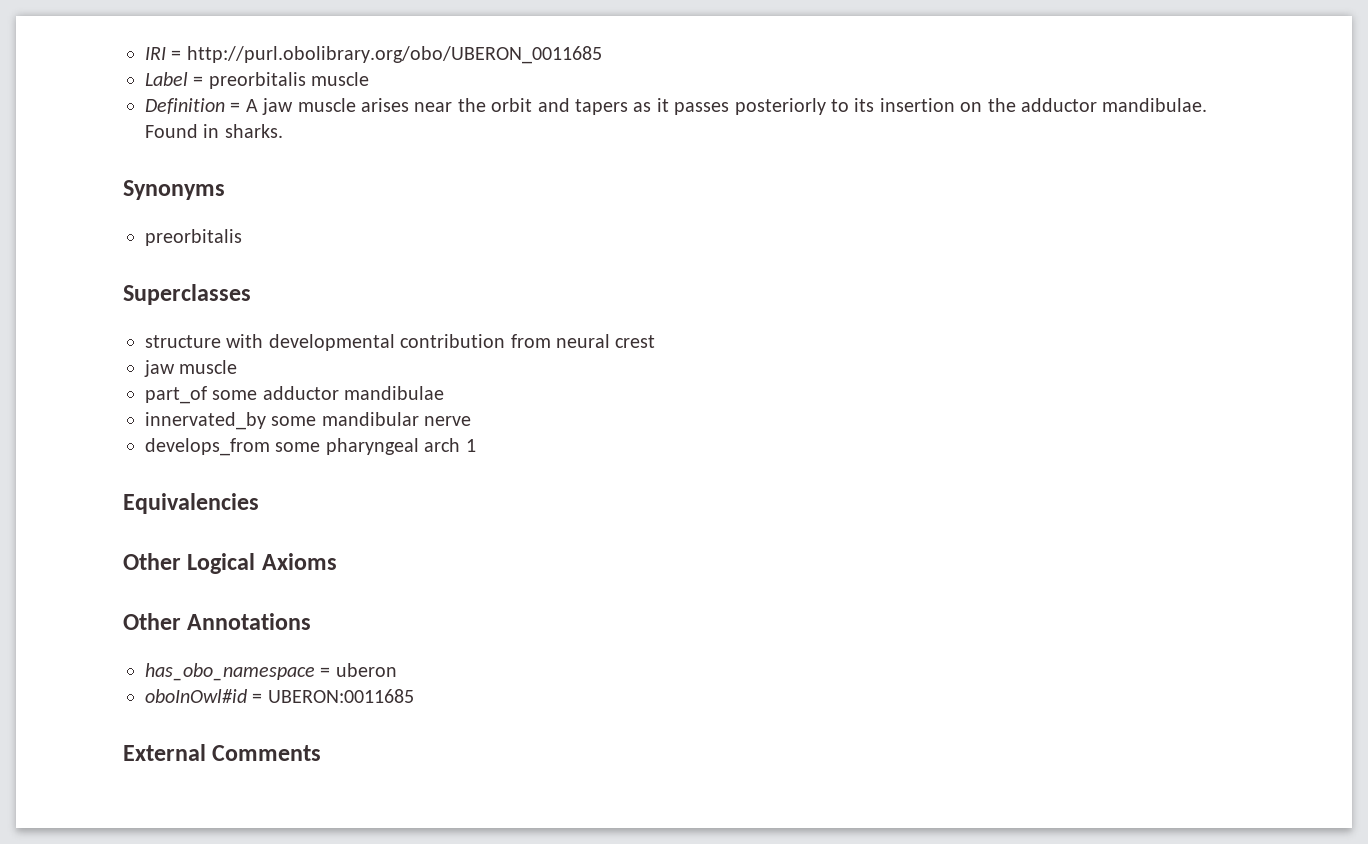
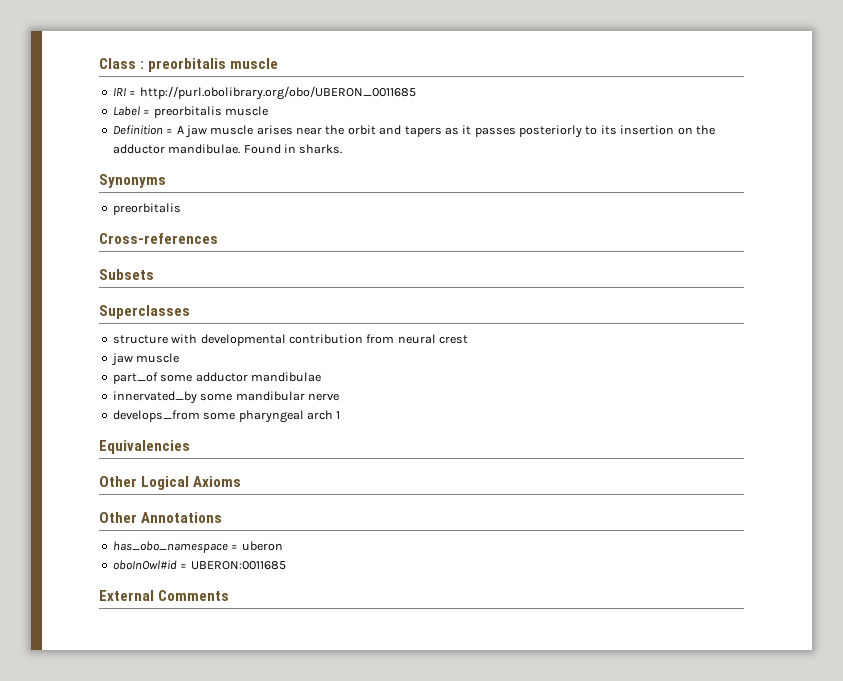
+ Class : preorbitalis muscle
+ Cross-references
+ Subsets

